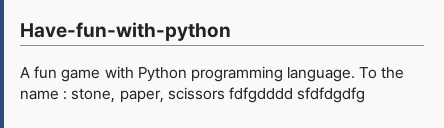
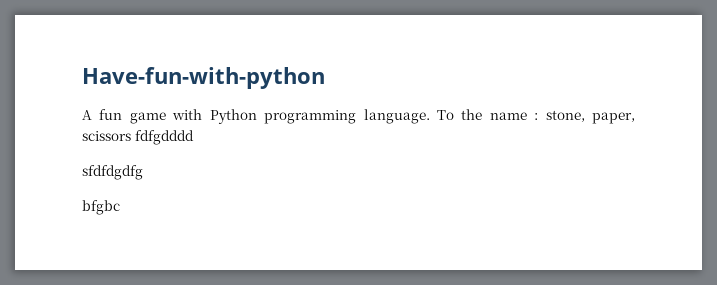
- To the name : stone, paper, scissors fdfgdddd sfdfdgdfg
+ To the name : stone, paper, scissors fdfgdddd
+ sfdfdgdfg
+ bfgbc

